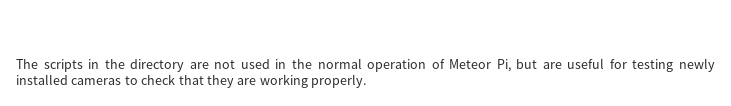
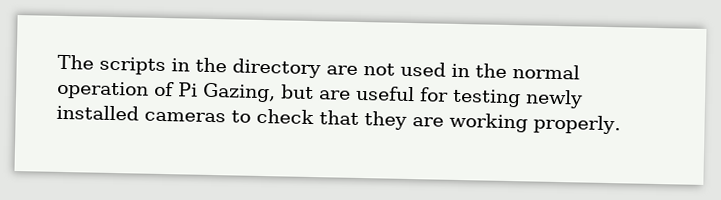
- The scripts in the directory are not used in the normal operation of Meteor Pi, but are useful for testing newly installed cameras to check that they are working properly.
+ The scripts in the directory are not used in the normal operation of Pi Gazing, but are useful for testing newly installed cameras to check that they are working properly.

